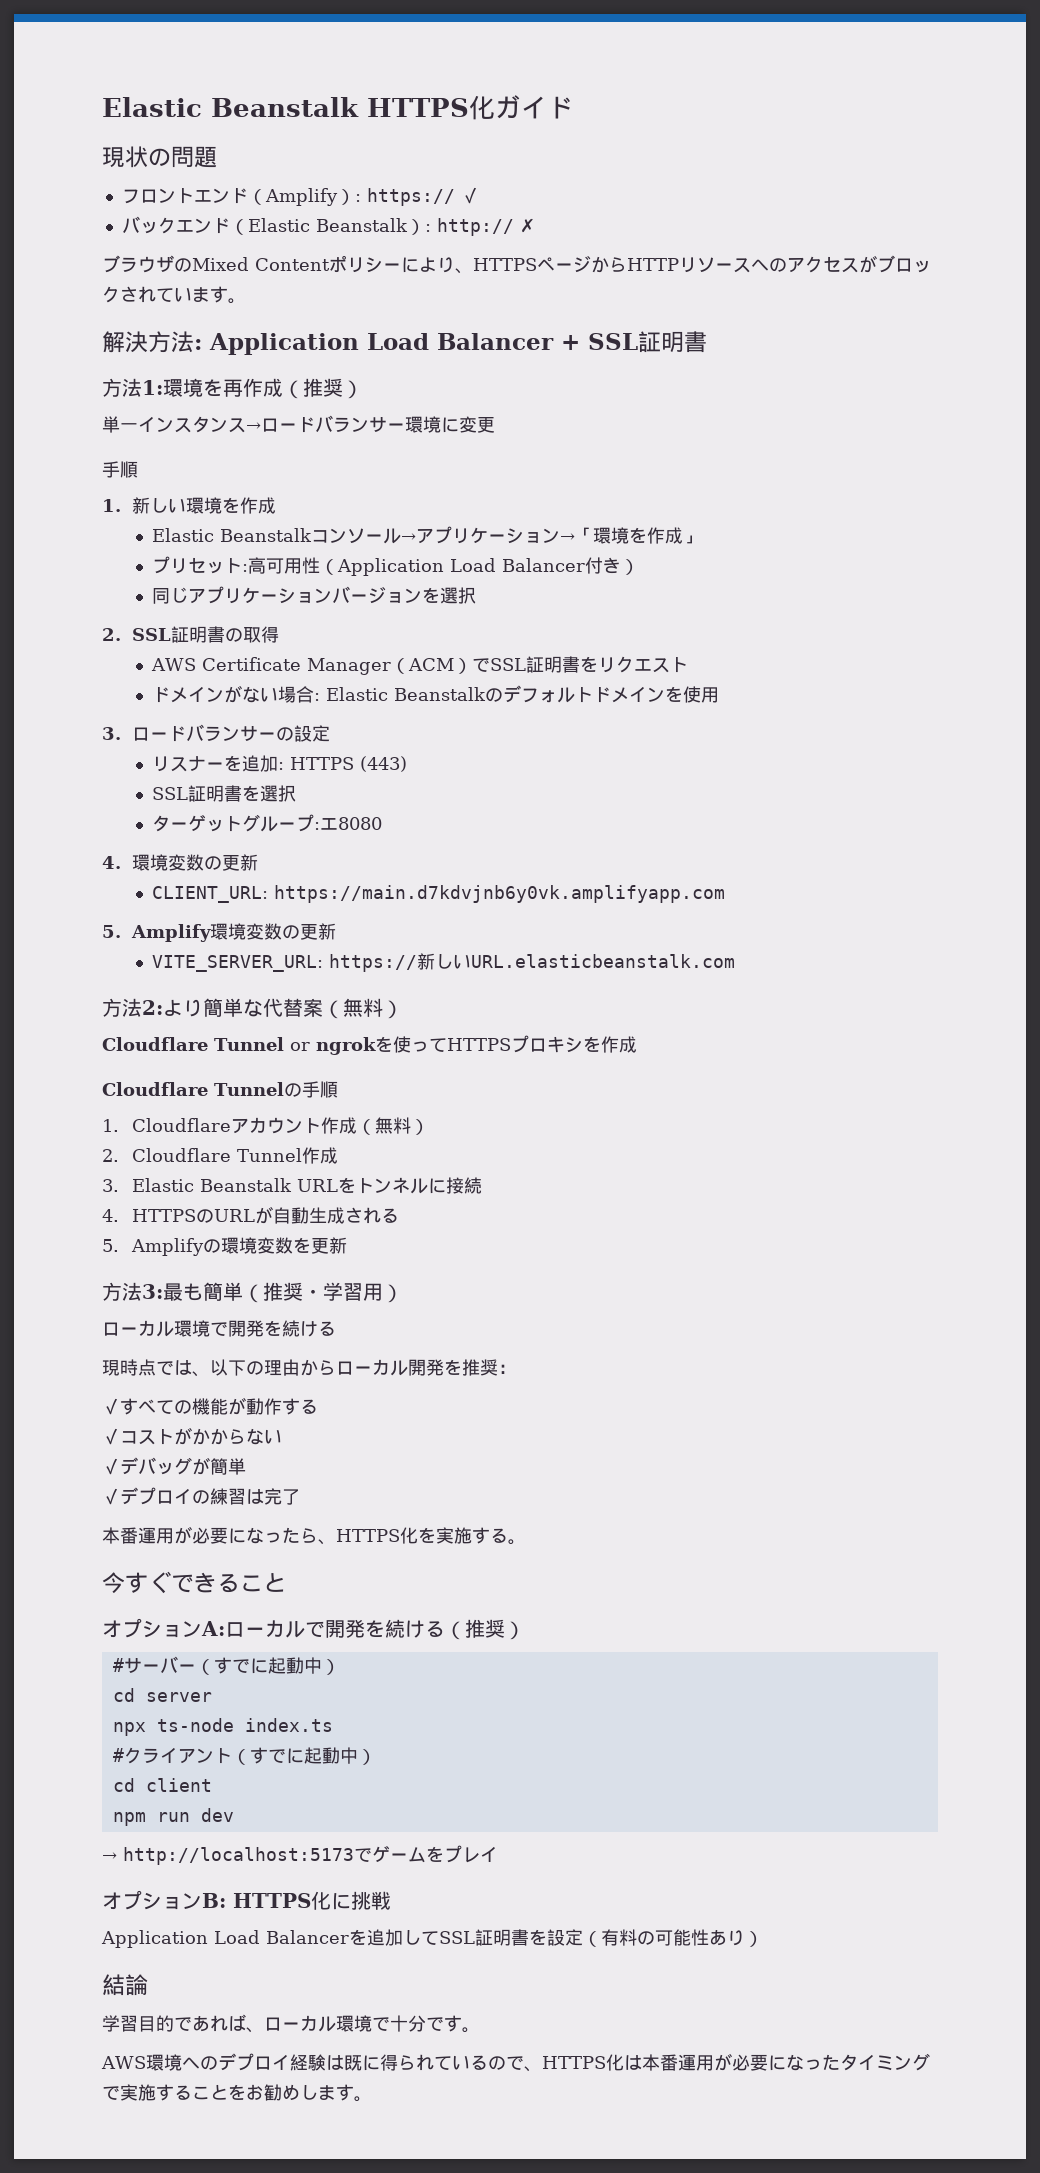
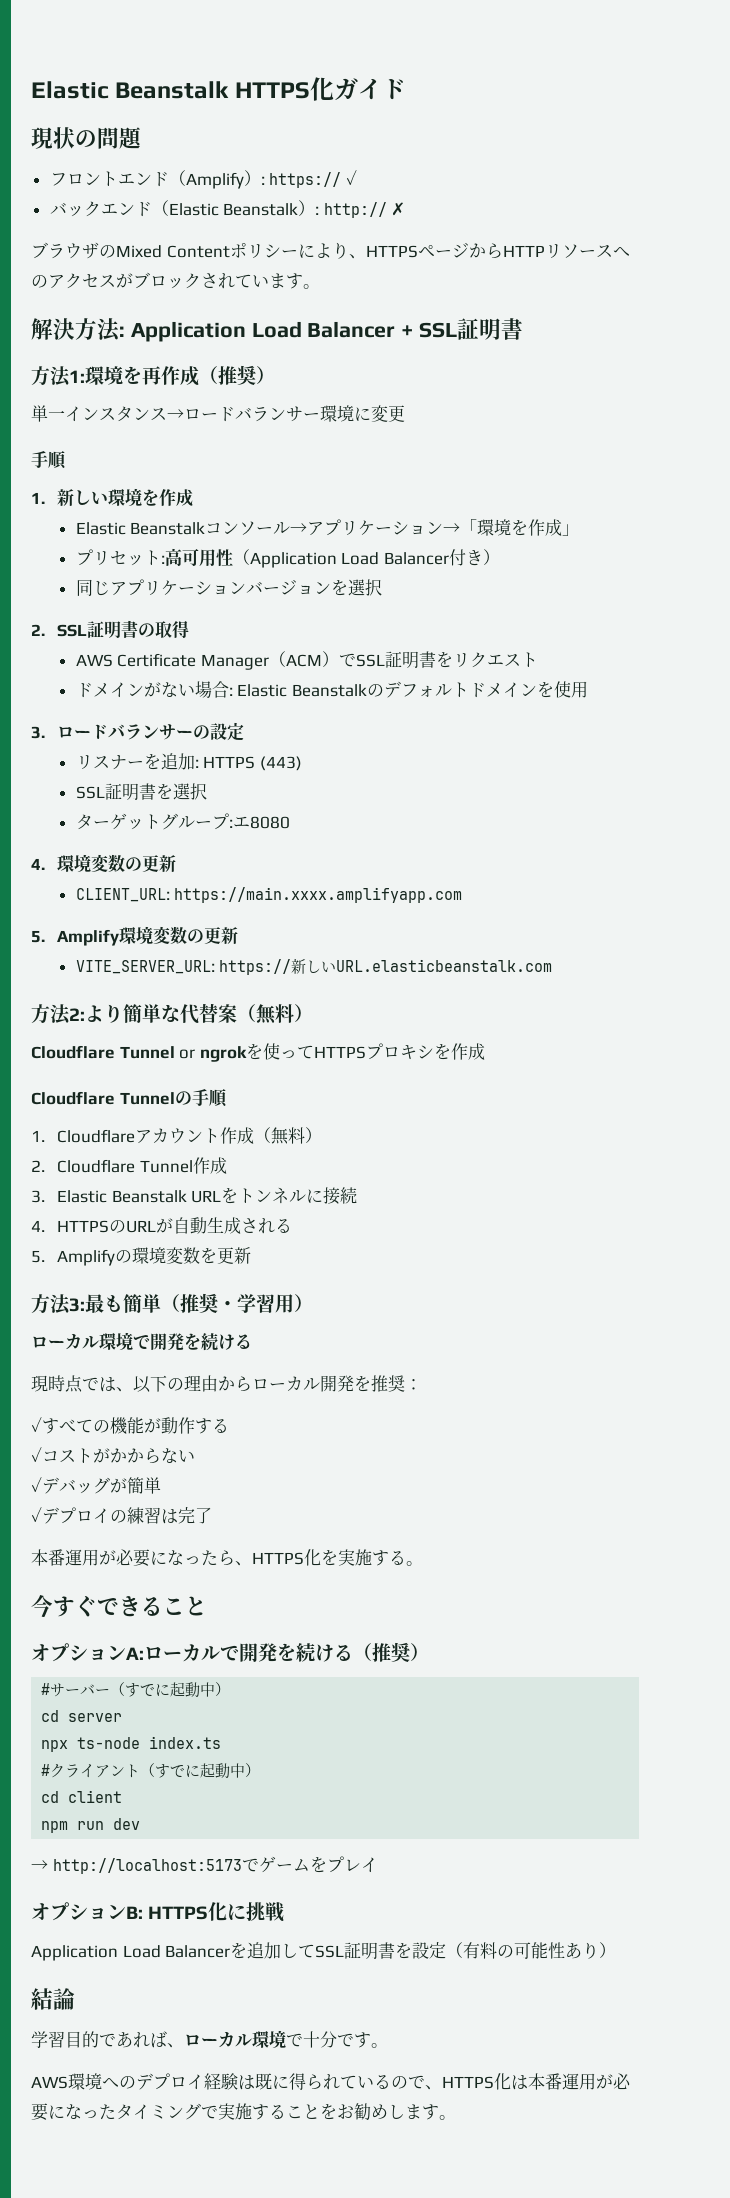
- CLIENT_URL: https://main.d7kdvjnb6y0vk.amplifyapp.com
+ CLIENT_URL: https://main.xxxx.amplifyapp.com

